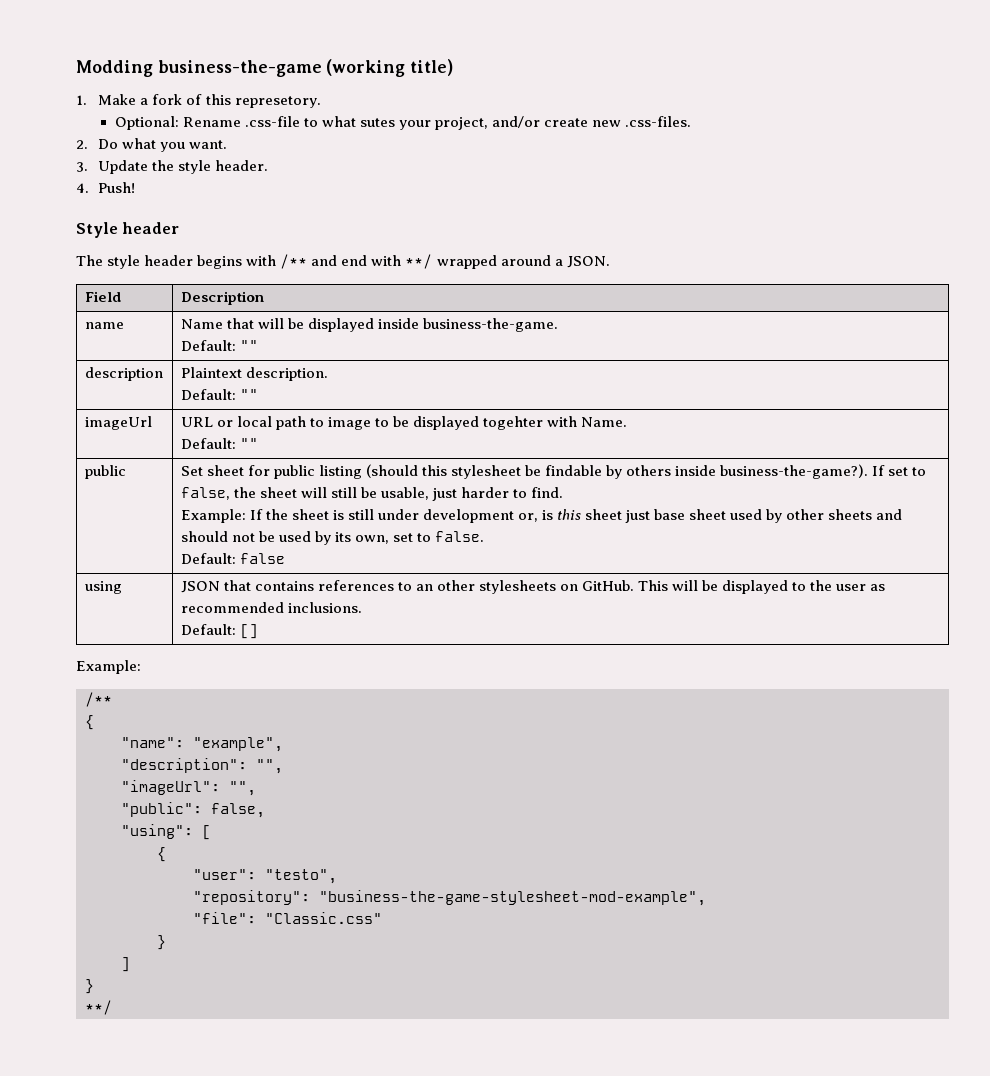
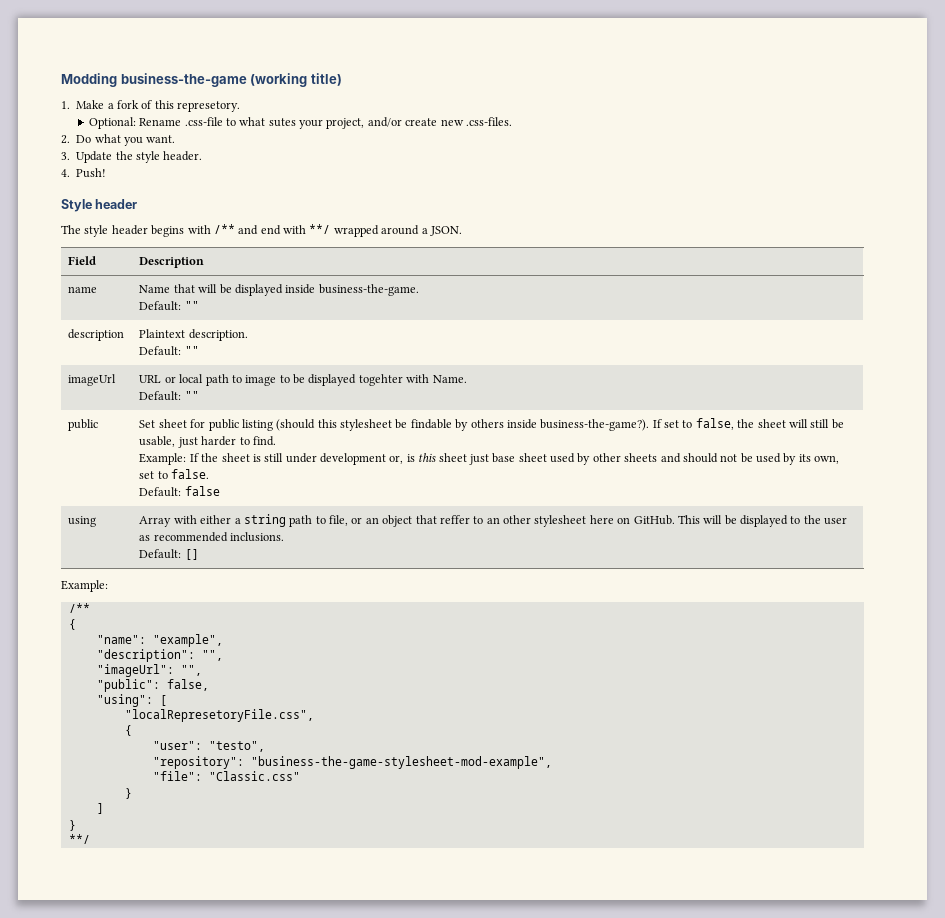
- using | JSON that contains references to an other stylesheets on GitHub. This will be displayed to the user as recommended inclusions.
+ using | Array with either a string path to file, or an object that reffer to an other stylesheet here on GitHub. This will be displayed to the user as recommended inclusions.
+ "localRepresetoryFile.css",

